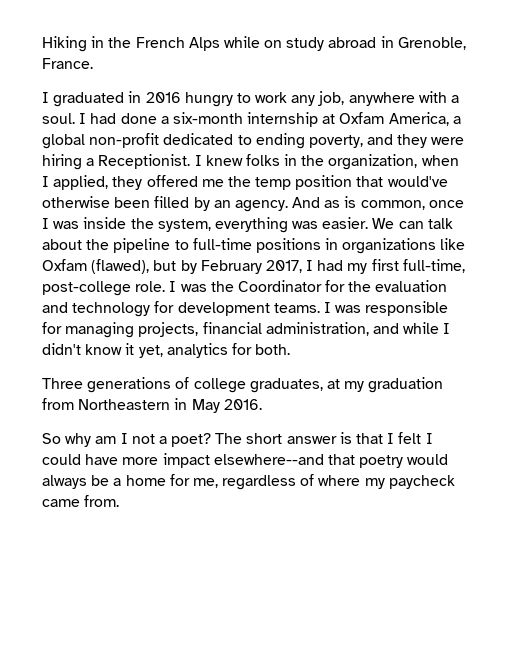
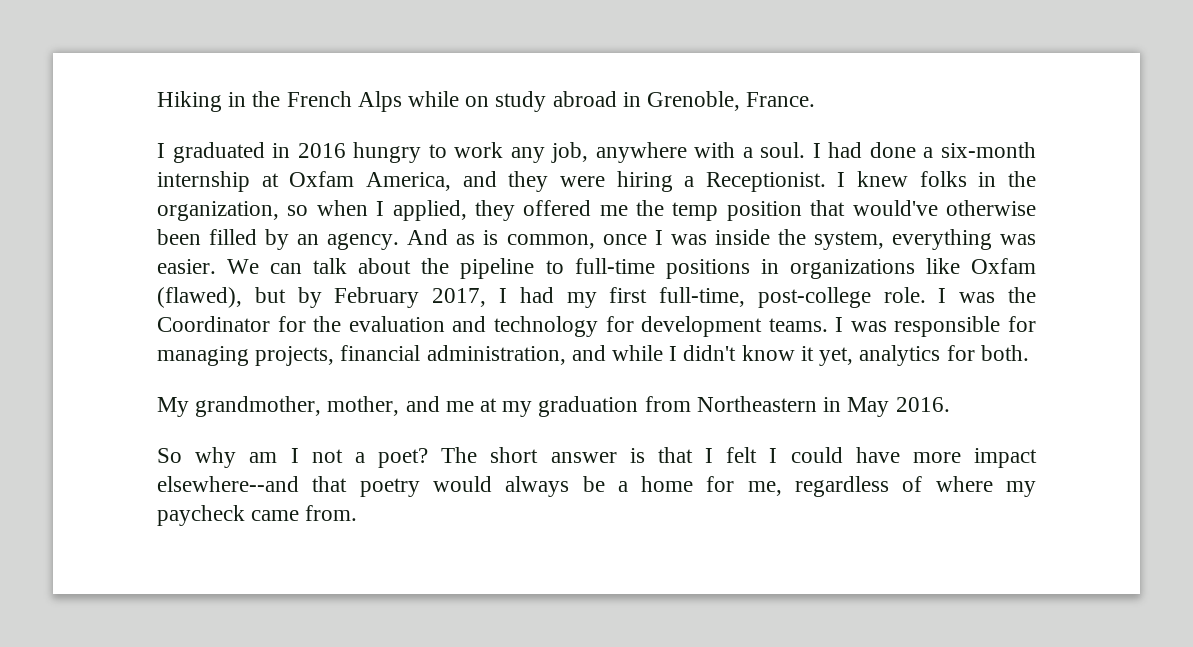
- I had done a six-month internship at Oxfam America, a global non-profit dedicated to ending poverty, and they were hiring a Receptionist.
+ I had done a six-month internship at Oxfam America, and they were hiring a Receptionist.
- I knew folks in the organization, when I applied, they offered me the temp position that would've otherwise been filled by an agency.
+ I knew folks in the organization, so when I applied, they offered me the temp position that would've otherwise been filled by an agency.
- Three generations of college graduates, at my graduation from Northeastern in May 2016.
+ My grandmother, mother, and me at my graduation from Northeastern in May 2016.

